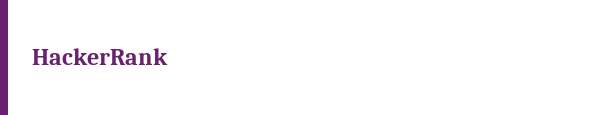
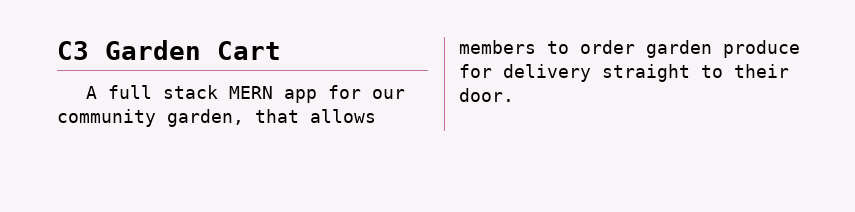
- HackerRank
+ C3 Garden Cart
+ A full stack MERN app for our community garden, that allows members to order garden produce for delivery straight to their door.

